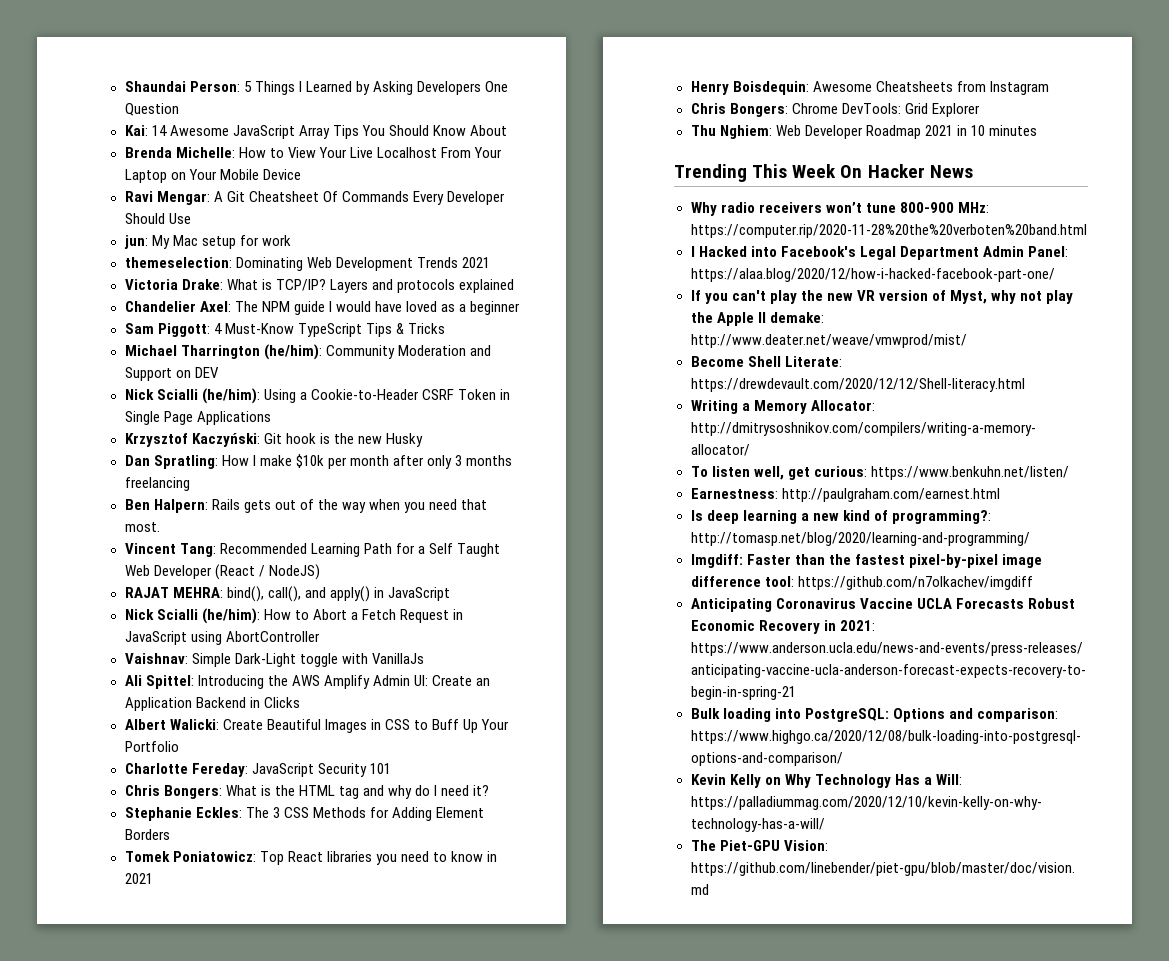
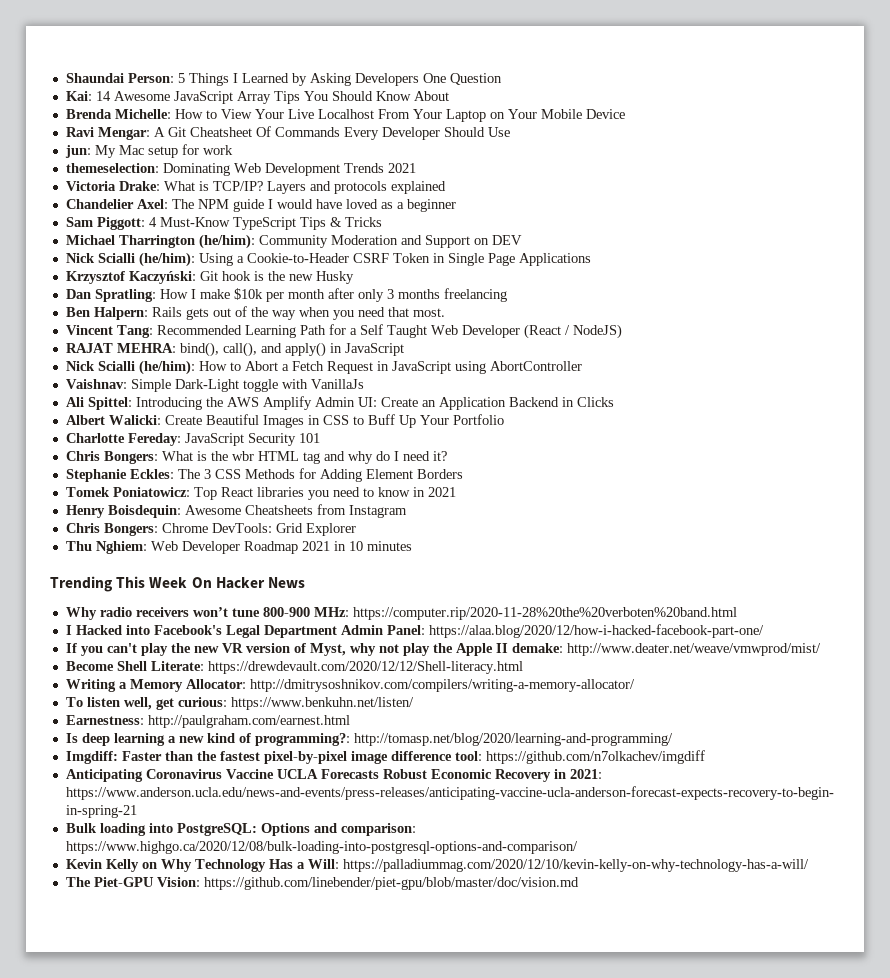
- Chris Bongers: What is the HTML tag and why do I need it?
+ Chris Bongers: What is the wbr HTML tag and why do I need it?

